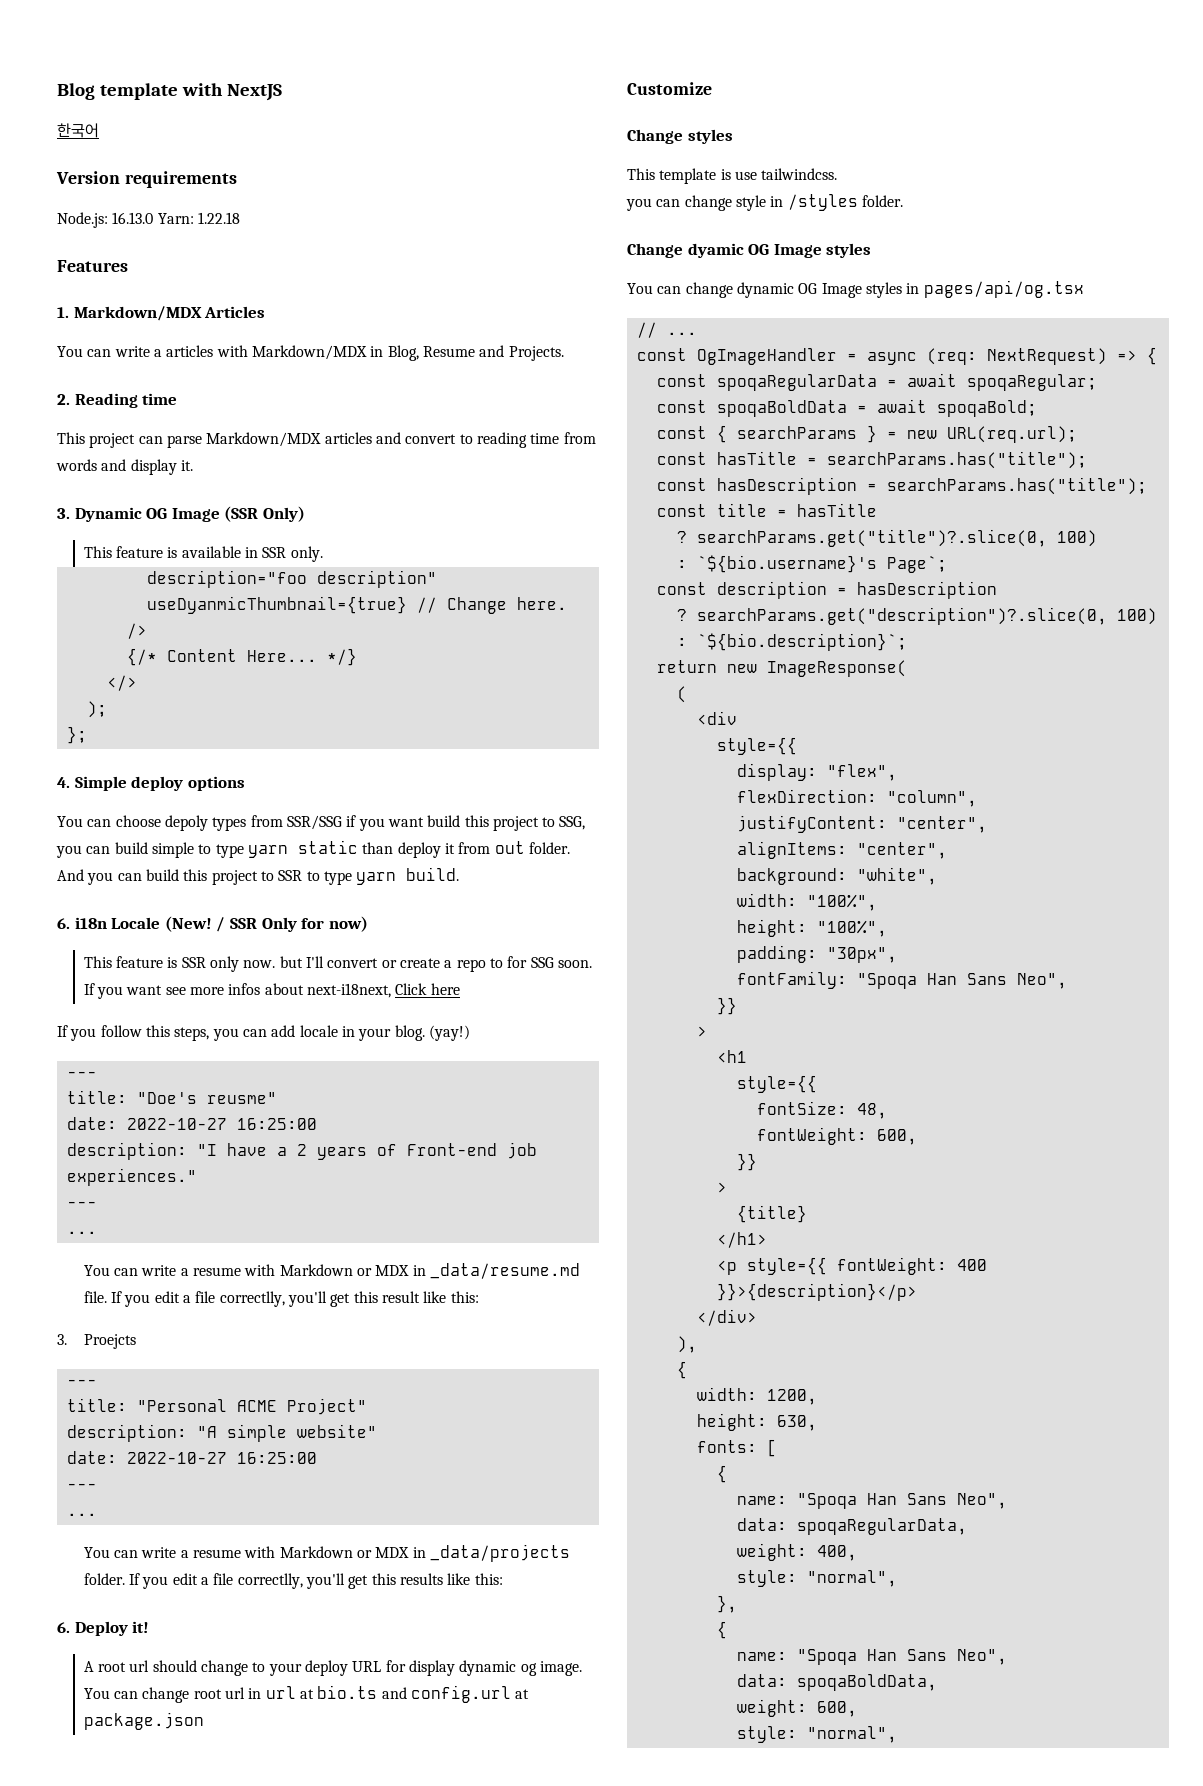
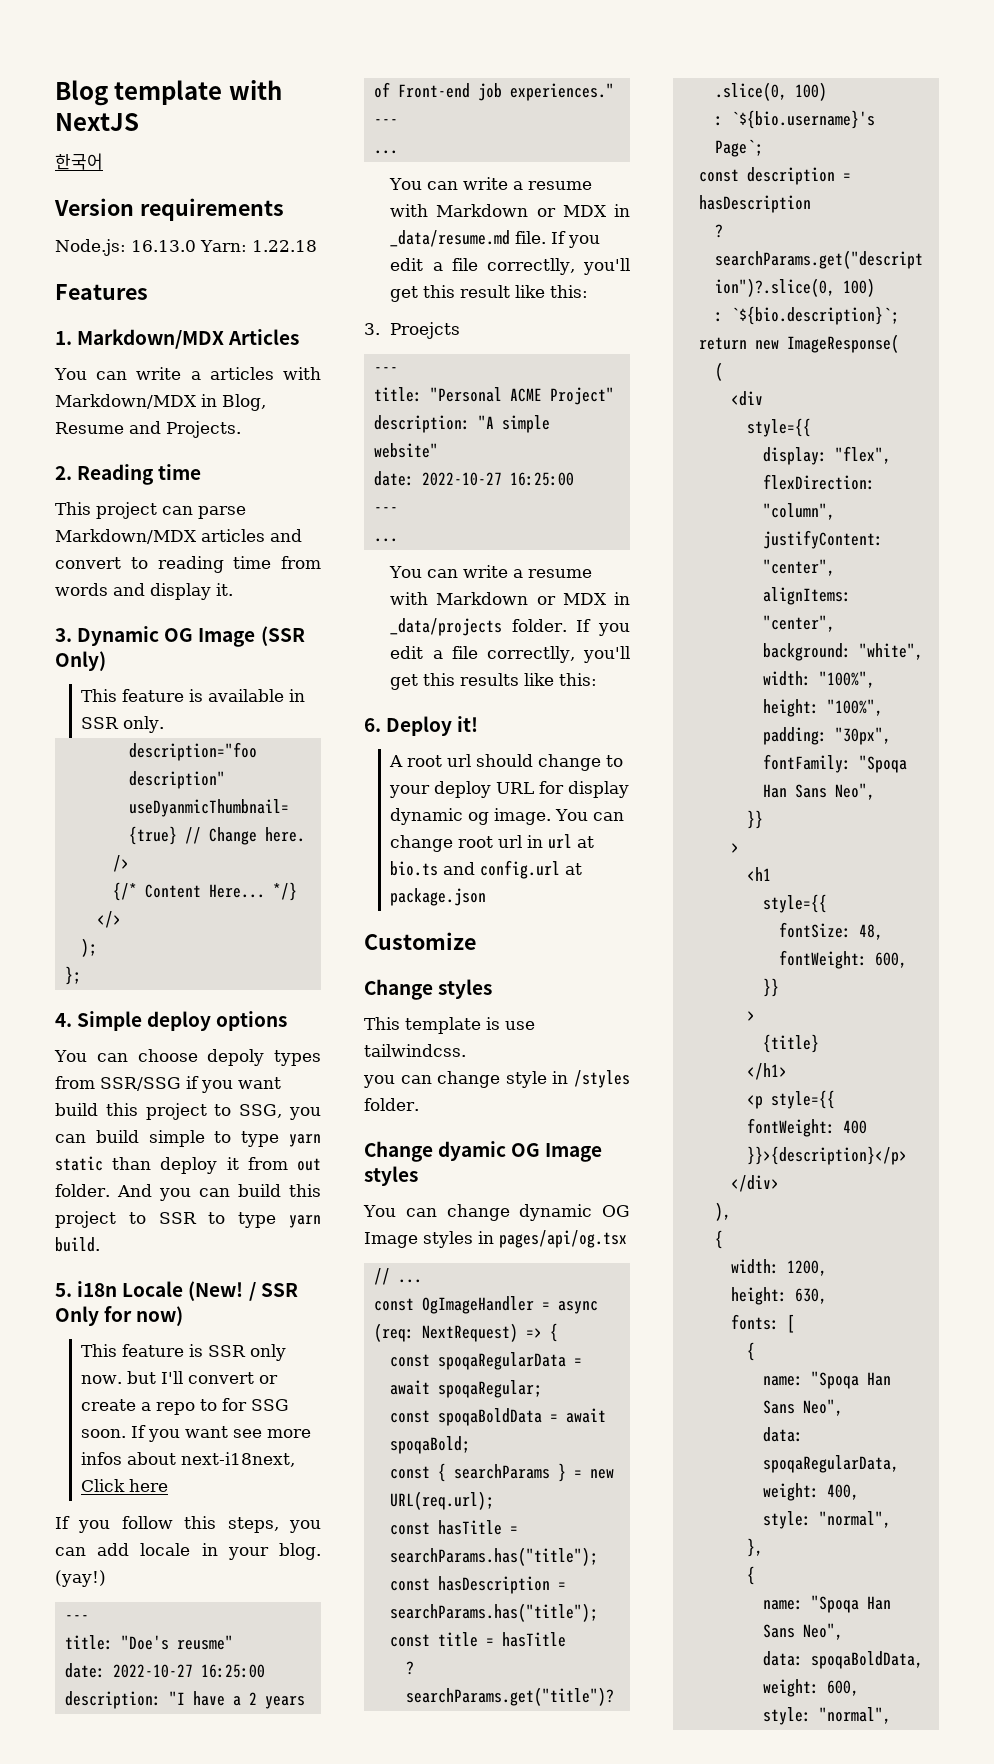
- 6. i18n Locale (New!
+ 5. i18n Locale (New!

